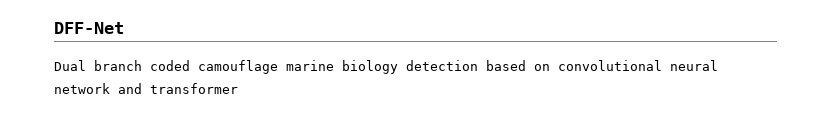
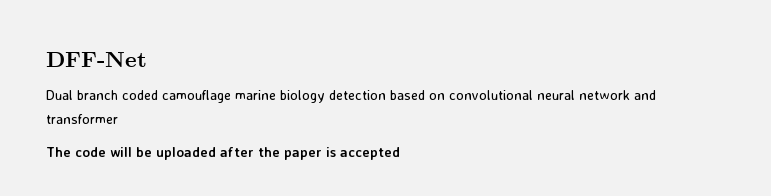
+ The code will be uploaded after the paper is accepted

